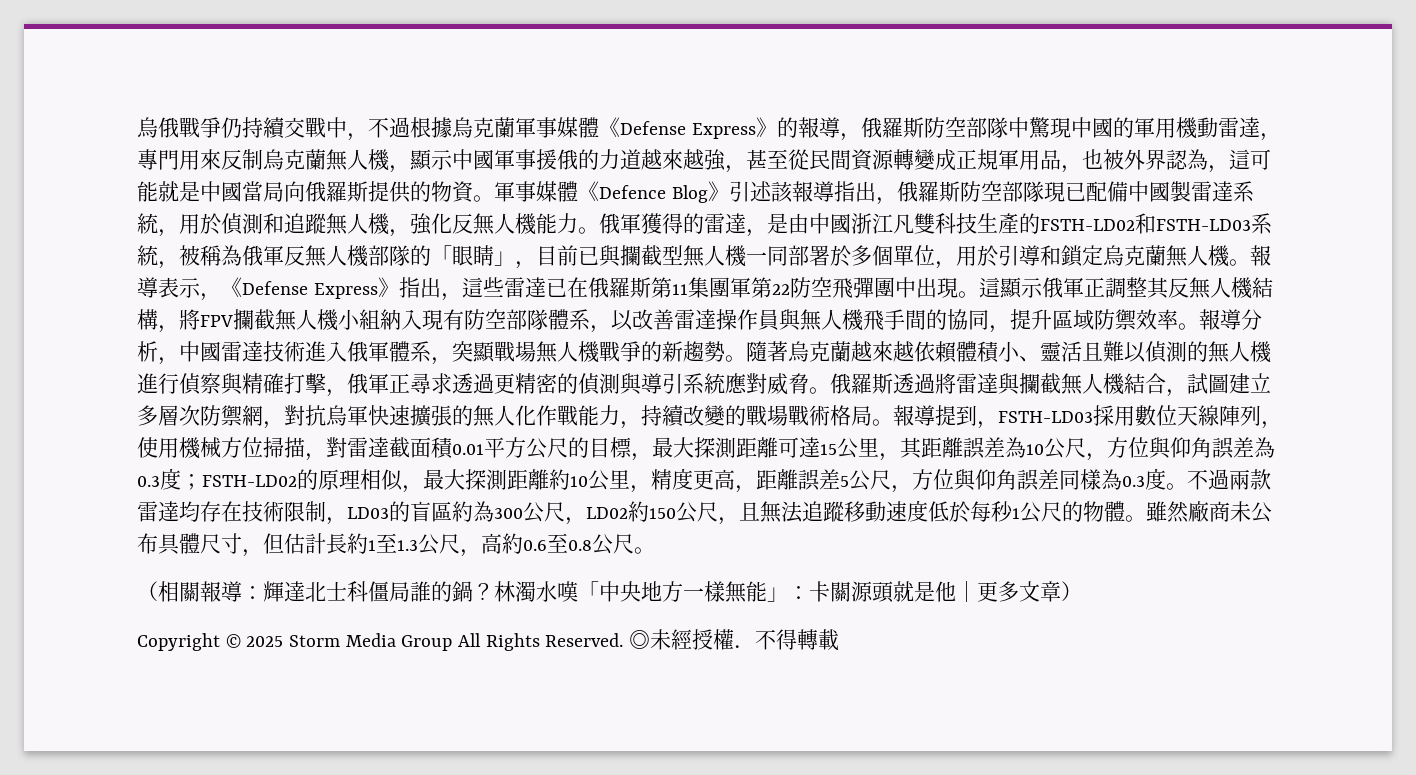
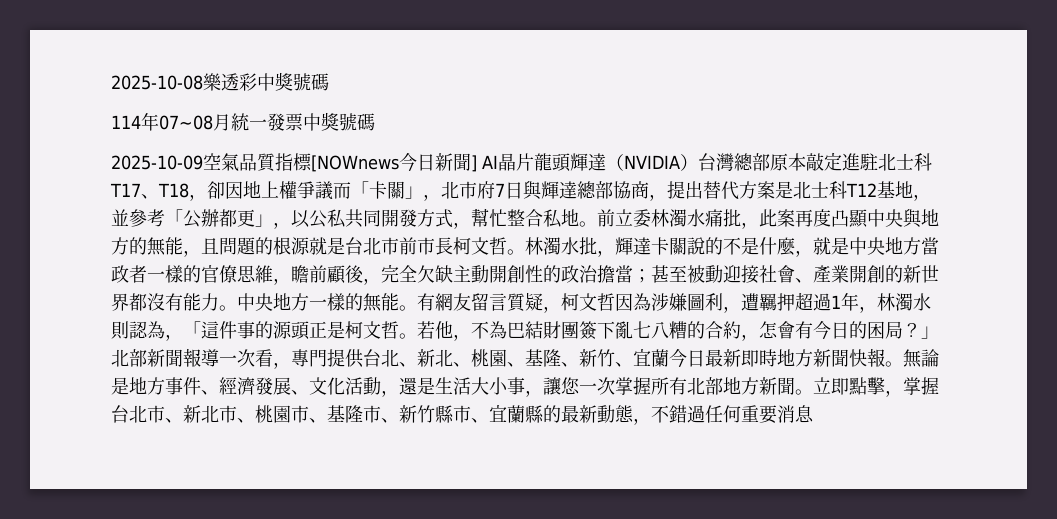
- 烏俄戰爭仍持續交戰中，不過根據烏克蘭軍事媒體《Defense Express》的報導，俄羅斯防空部隊中驚現中國的軍用機動雷達，專門用來反制烏克蘭無人機，顯示中國軍事援俄的力道越來越強，甚至從民間資源轉變成正規軍用品，也被外界認為，這可能就是中國當局向俄羅斯提供的物資。軍事媒體《Defence Blog》引述該報導指出，俄羅斯防空部隊現已配備中國製雷達系統，用於偵測和追蹤無人機，強化反無人機能力。俄軍獲得的雷達，是由中國浙江凡雙科技生產的FSTH-LD02和FSTH-LD03系統，被稱為俄軍反無人機部隊的「眼睛」，目前已與攔截型無人機一同部署於多個單位，用於引導和鎖定烏克蘭無人機。報導表示，《Defense Express》指出，這些雷達已在俄羅斯第11集團軍第22防空飛彈團中出現。這顯示俄軍正調整其反無人機結構，將FPV攔截無人機小組納入現有防空部隊體系，以改善雷達操作員與無人機飛手間的協同，提升區域防禦效率。報導分析，中國雷達技術進入俄軍體系，突顯戰場無人機戰爭的新趨勢。隨著烏克蘭越來越依賴體積小、靈活且難以偵測的無人機進行偵察與精確打擊，俄軍正尋求透過更精密的偵測與導引系統應對威脅。俄羅斯透過將雷達與攔截無人機結合，試圖建立多層次防禦網，對抗烏軍快速擴張的無人化作戰能力，持續改變的戰場戰術格局。報導提到，FSTH-LD03採用數位天線陣列，使用機械方位掃描，對雷達截面積0.01平方公尺的目標，最大探測距離可達15公里，其距離誤差為10公尺，方位與仰角誤差為0.3度；FSTH-LD02的原理相似，最大探測距離約10公里，精度更高，距離誤差5公尺，方位與仰角誤差同樣為0.3度。不過兩款雷達均存在技術限制，LD03的盲區約為300公尺，LD02約150公尺，且無法追蹤移動速度低於每秒1公尺的物體。雖然廠商未公布具體尺寸，但估計長約1至1.3公尺，高約0.6至0.8公尺。
- （相關報導：輝達北士科僵局誰的鍋？林濁水嘆「中央地方一樣無能」：卡關源頭就是他｜更多文章）
- Copyright © 2025 Storm Media Group All Rights Reserved. ◎未經授權．不得轉載
+ 2025-10-08樂透彩中獎號碼
+ 114年07~08月統一發票中獎號碼
+ 2025-10-09空氣品質指標[NOWnews今日新聞] AI晶片龍頭輝達（NVIDIA）台灣總部原本敲定進駐北士科T17、T18，卻因地上權爭議而「卡關」，北市府7日與輝達總部協商，提出替代方案是北士科T12基地，並參考「公辦都更」，以公私共同開發方式，幫忙整合私地。前立委林濁水痛批，此案再度凸顯中央與地方的無能，且問題的根源就是台北市前市長柯文哲。林濁水批，輝達卡關說的不是什麼，就是中央地方當政者一樣的官僚思維，瞻前顧後，完全欠缺主動開創性的政治擔當；甚至被動迎接社會、產業開創的新世界都沒有能力。中央地方一樣的無能。有網友留言質疑，柯文哲因為涉嫌圖利，遭羈押超過1年，林濁水則認為，「這件事的源頭正是柯文哲。若他，不為巴結財團簽下亂七八糟的合約，怎會有今日的困局？」北部新聞報導一次看，專門提供台北、新北、桃園、基隆、新竹、宜蘭今日最新即時地方新聞快報。無論是地方事件、經濟發展、文化活動，還是生活大小事，讓您一次掌握所有北部地方新聞。立即點擊，掌握台北市、新北市、桃園市、基隆市、新竹縣市、宜蘭縣的最新動態，不錯過任何重要消息

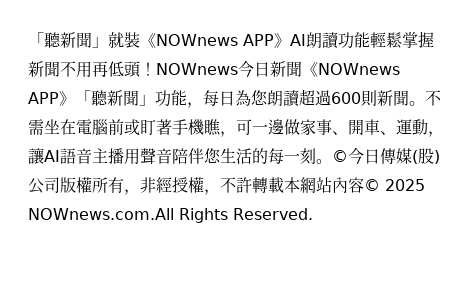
- 2025-10-08樂透彩中獎號碼
- 114年07~08月統一發票中獎號碼
- 2025-10-09空氣品質指標[NOWnews今日新聞] AI晶片龍頭輝達（NVIDIA）台灣總部原本敲定進駐北士科T17、T18，卻因地上權爭議而「卡關」，北市府7日與輝達總部協商，提出替代方案是北士科T12基地，並參考「公辦都更」，以公私共同開發方式，幫忙整合私地。前立委林濁水痛批，此案再度凸顯中央與地方的無能，且問題的根源就是台北市前市長柯文哲。林濁水批，輝達卡關說的不是什麼，就是中央地方當政者一樣的官僚思維，瞻前顧後，完全欠缺主動開創性的政治擔當；甚至被動迎接社會、產業開創的新世界都沒有能力。中央地方一樣的無能。有網友留言質疑，柯文哲因為涉嫌圖利，遭羈押超過1年，林濁水則認為，「這件事的源頭正是柯文哲。若他，不為巴結財團簽下亂七八糟的合約，怎會有今日的困局？」北部新聞報導一次看，專門提供台北、新北、桃園、基隆、新竹、宜蘭今日最新即時地方新聞快報。無論是地方事件、經濟發展、文化活動，還是生活大小事，讓您一次掌握所有北部地方新聞。立即點擊，掌握台北市、新北市、桃園市、基隆市、新竹縣市、宜蘭縣的最新動態，不錯過任何重要消息
+ 「聽新聞」就裝《NOWnews APP》AI朗讀功能輕鬆掌握新聞不用再低頭！NOWnews今日新聞《NOWnews APP》「聽新聞」功能，每日為您朗讀超過600則新聞。不需坐在電腦前或盯著手機瞧，可一邊做家事、開車、運動，讓AI語音主播用聲音陪伴您生活的每一刻。©今日傳媒(股)公司版權所有，非經授權，不許轉載本網站內容© 2025 NOWnews.com.All Rights Reserved.

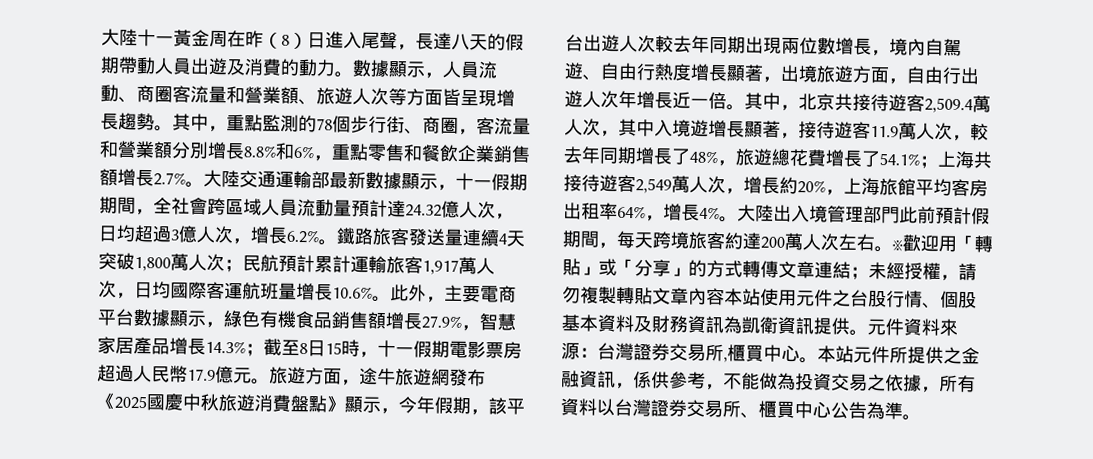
- 「聽新聞」就裝《NOWnews APP》AI朗讀功能輕鬆掌握新聞不用再低頭！NOWnews今日新聞《NOWnews APP》「聽新聞」功能，每日為您朗讀超過600則新聞。不需坐在電腦前或盯著手機瞧，可一邊做家事、開車、運動，讓AI語音主播用聲音陪伴您生活的每一刻。©今日傳媒(股)公司版權所有，非經授權，不許轉載本網站內容© 2025 NOWnews.com.All Rights Reserved.
+ 大陸十一黃金周在昨（8）日進入尾聲，長達八天的假期帶動人員出遊及消費的動力。數據顯示，人員流動、商圈客流量和營業額、旅遊人次等方面皆呈現增長趨勢。其中，重點監測的78個步行街、商圈，客流量和營業額分別增長8.8%和6%，重點零售和餐飲企業銷售額增長2.7%。大陸交通運輸部最新數據顯示，十一假期期間，全社會跨區域人員流動量預計達24.32億人次，日均超過3億人次，增長6.2%。鐵路旅客發送量連續4天突破1,800萬人次；民航預計累計運輸旅客1,917萬人次，日均國際客運航班量增長10.6%。此外，主要電商平台數據顯示，綠色有機食品銷售額增長27.9%，智慧家居產品增長14.3%；截至8日15時，十一假期電影票房超過人民幣17.9億元。旅遊方面，途牛旅遊網發布《2025國慶中秋旅遊消費盤點》顯示，今年假期，該平台出遊人次較去年同期出現兩位數增長，境內自駕遊、自由行熱度增長顯著，出境旅遊方面，自由行出遊人次年增長近一倍。其中，北京共接待遊客2,509.4萬人次，其中入境遊增長顯著，接待遊客11.9萬人次，較去年同期增長了48%，旅遊總花費增長了54.1%；上海共接待遊客2,549萬人次，增長約20%，上海旅館平均客房出租率64%，增長4%。大陸出入境管理部門此前預計假期間，每天跨境旅客約達200萬人次左右。※歡迎用「轉貼」或「分享」的方式轉傳文章連結；未經授權，請勿複製轉貼文章內容本站使用元件之台股行情、個股基本資料及財務資訊為凱衛資訊提供。元件資料來源：台灣證券交易所,櫃買中心。本站元件所提供之金融資訊，係供參考，不能做為投資交易之依據，所有資料以台灣證券交易所、櫃買中心公告為準。

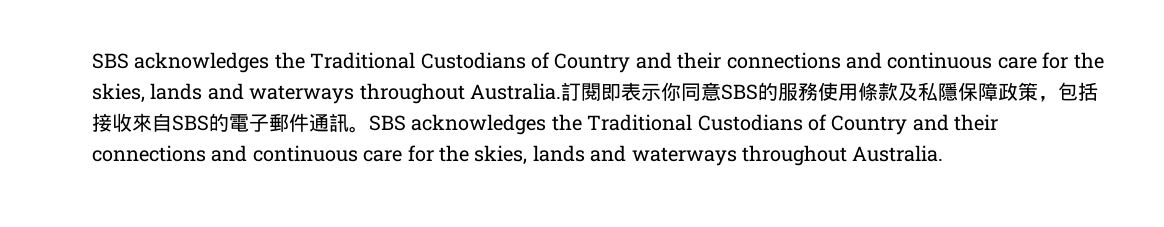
- 大陸十一黃金周在昨（8）日進入尾聲，長達八天的假期帶動人員出遊及消費的動力。數據顯示，人員流動、商圈客流量和營業額、旅遊人次等方面皆呈現增長趨勢。其中，重點監測的78個步行街、商圈，客流量和營業額分別增長8.8%和6%，重點零售和餐飲企業銷售額增長2.7%。大陸交通運輸部最新數據顯示，十一假期期間，全社會跨區域人員流動量預計達24.32億人次，日均超過3億人次，增長6.2%。鐵路旅客發送量連續4天突破1,800萬人次；民航預計累計運輸旅客1,917萬人次，日均國際客運航班量增長10.6%。此外，主要電商平台數據顯示，綠色有機食品銷售額增長27.9%，智慧家居產品增長14.3%；截至8日15時，十一假期電影票房超過人民幣17.9億元。旅遊方面，途牛旅遊網發布《2025國慶中秋旅遊消費盤點》顯示，今年假期，該平台出遊人次較去年同期出現兩位數增長，境內自駕遊、自由行熱度增長顯著，出境旅遊方面，自由行出遊人次年增長近一倍。其中，北京共接待遊客2,509.4萬人次，其中入境遊增長顯著，接待遊客11.9萬人次，較去年同期增長了48%，旅遊總花費增長了54.1%；上海共接待遊客2,549萬人次，增長約20%，上海旅館平均客房出租率64%，增長4%。大陸出入境管理部門此前預計假期間，每天跨境旅客約達200萬人次左右。※歡迎用「轉貼」或「分享」的方式轉傳文章連結；未經授權，請勿複製轉貼文章內容本站使用元件之台股行情、個股基本資料及財務資訊為凱衛資訊提供。元件資料來源：台灣證券交易所,櫃買中心。本站元件所提供之金融資訊，係供參考，不能做為投資交易之依據，所有資料以台灣證券交易所、櫃買中心公告為準。
+ SBS acknowledges the Traditional Custodians of Country and their connections and continuous care for the skies, lands and waterways throughout Australia.訂閱即表示你同意SBS的服務使用條款及私隱保障政策，包括接收來自SBS的電子郵件通訊。SBS acknowledges the Traditional Custodians of Country and their connections and continuous care for the skies, lands and waterways throughout Australia.

